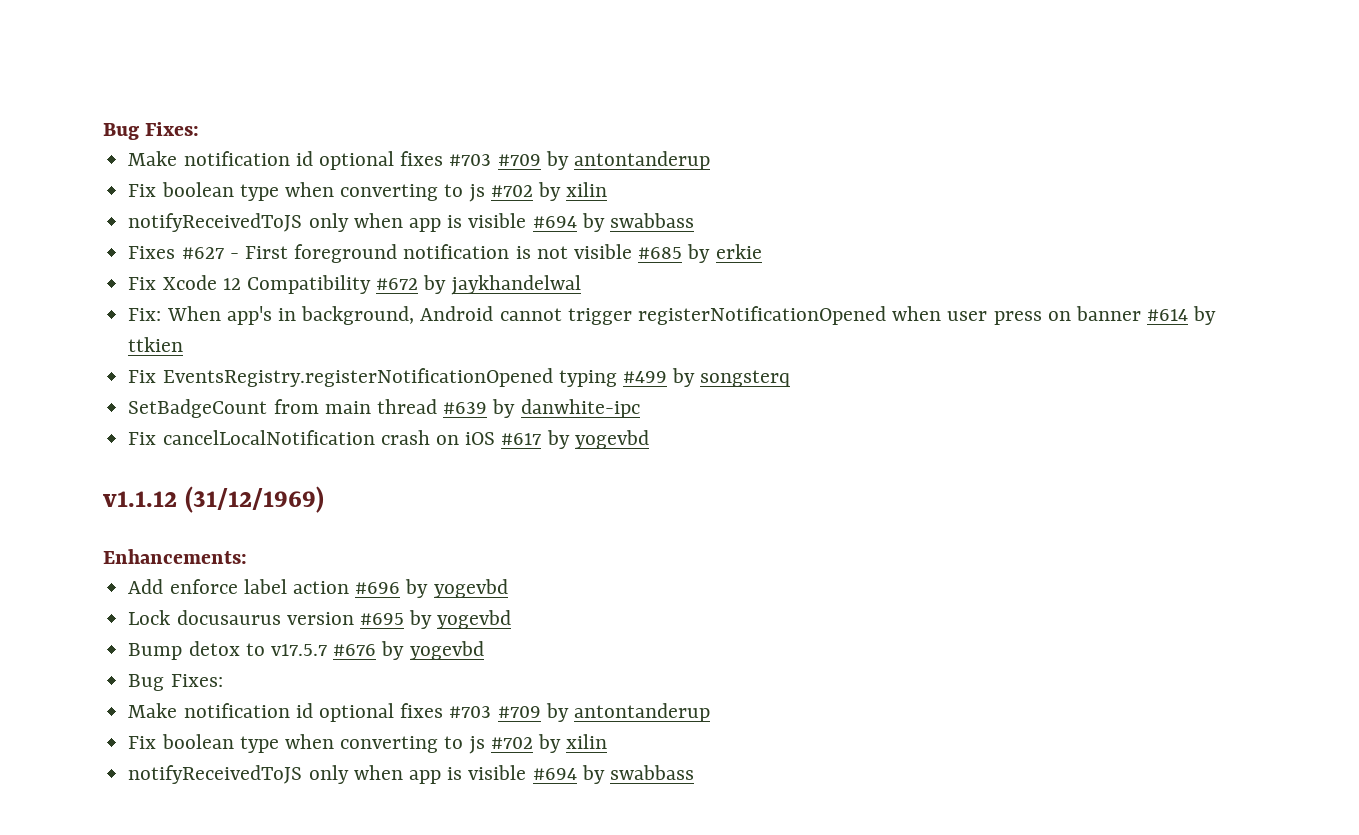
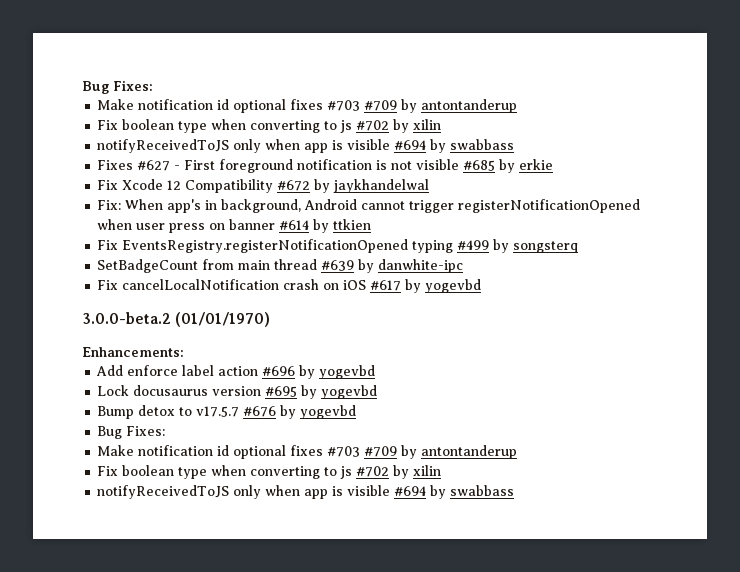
- v1.1.12 (31/12/1969)
+ 3.0.0-beta.2 (01/01/1970)

